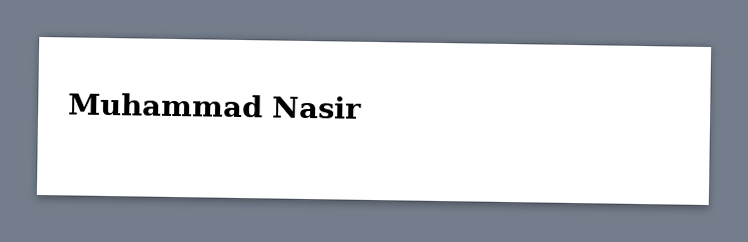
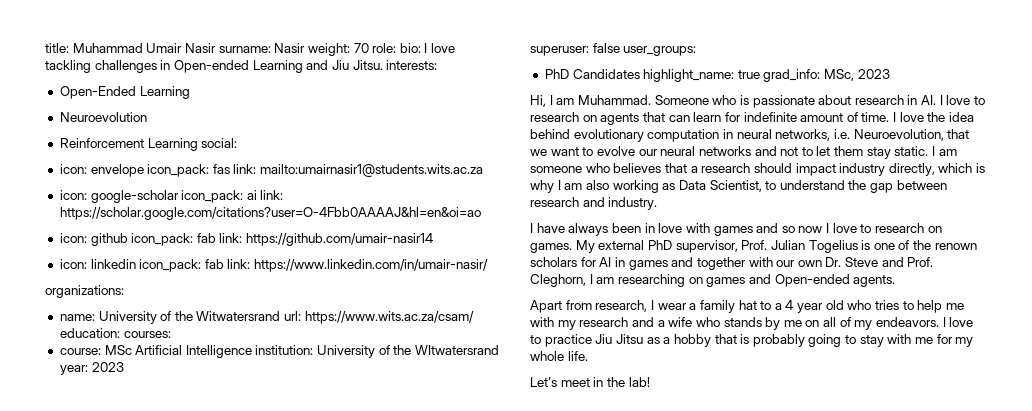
- Muhammad Nasir
+ title: Muhammad Umair Nasir surname: Nasir weight: 70 role: bio: I love tackling challenges in Open-ended Learning and Jiu Jitsu. interests:
+ Open-Ended Learning
+ Neuroevolution
+ Reinforcement Learning social:
+ icon: envelope icon_pack: fas link: mailto:umairnasir1@students.wits.ac.za
+ icon: google-scholar icon_pack: ai link: https://scholar.google.com/citations?user=O-4Fbb0AAAAJ&hl=en&oi=ao
+ icon: github icon_pack: fab link: https://github.com/umair-nasir14
+ icon: linkedin icon_pack: fab link: https://www.linkedin.com/in/umair-nasir/
+ organizations:
+ name: University of the Witwatersrand url: https://www.wits.ac.za/csam/ education: courses:
+ course: MSc Artificial Intelligence institution: University of the WItwatersrand year: 2023
+ superuser: false user_groups:
+ PhD Candidates highlight_name: true grad_info: MSc, 2023
+ Hi, I am Muhammad. Someone who is passionate about research in AI. I love to research on agents that can learn for indefinite amount of time. I love the idea behind evolutionary computation in neural networks, i.e. Neuroevolution, that we want to evolve our neural networks and not to let them stay static. I am someone who believes that a research should impact industry directly, which is why I am also working as Data Scientist, to understand the gap between research and industry.
+ I have always been in love with games and so now I love to research on games. My external PhD supervisor, Prof. Julian Togelius is one of the renown scholars for AI in games and together with our own Dr. Steve and Prof. Cleghorn, I am researching on games and Open-ended agents.
+ Apart from research, I wear a family hat to a 4 year old who tries to help me with my research and a wife who stands by me on all of my endeavors. I love to practice Jiu Jitsu as a hobby that is probably going to stay with me for my whole life.
+ Let's meet in the lab!

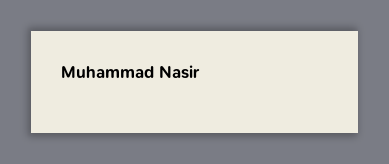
- title: Muhammad Umair Nasir surname: Nasir weight: 70 role: bio: I love tackling challenges in Open-ended Learning and Jiu Jitsu. interests:
- Open-Ended Learning
- Neuroevolution
- Reinforcement Learning social:
- icon: envelope icon_pack: fas link: mailto:umairnasir1@students.wits.ac.za
- icon: google-scholar icon_pack: ai link: https://scholar.google.com/citations?user=O-4Fbb0AAAAJ&hl=en&oi=ao
- icon: github icon_pack: fab link: https://github.com/umair-nasir14
- icon: linkedin icon_pack: fab link: https://www.linkedin.com/in/umair-nasir/
- organizations:
- name: University of the Witwatersrand url: https://www.wits.ac.za/csam/ education: courses:
- course: MSc Artificial Intelligence institution: University of the WItwatersrand year: 2023
- superuser: false user_groups:
- PhD Candidates highlight_name: true grad_info: MSc, 2023
- Hi, I am Muhammad. Someone who is passionate about research in AI. I love to research on agents that can learn for indefinite amount of time. I love the idea behind evolutionary computation in neural networks, i.e. Neuroevolution, that we want to evolve our neural networks and not to let them stay static. I am someone who believes that a research should impact industry directly, which is why I am also working as Data Scientist, to understand the gap between research and industry.
- I have always been in love with games and so now I love to research on games. My external PhD supervisor, Prof. Julian Togelius is one of the renown scholars for AI in games and together with our own Dr. Steve and Prof. Cleghorn, I am researching on games and Open-ended agents.
- Apart from research, I wear a family hat to a 4 year old who tries to help me with my research and a wife who stands by me on all of my endeavors. I love to practice Jiu Jitsu as a hobby that is probably going to stay with me for my whole life.
- Let's meet in the lab!
+ Muhammad Nasir

